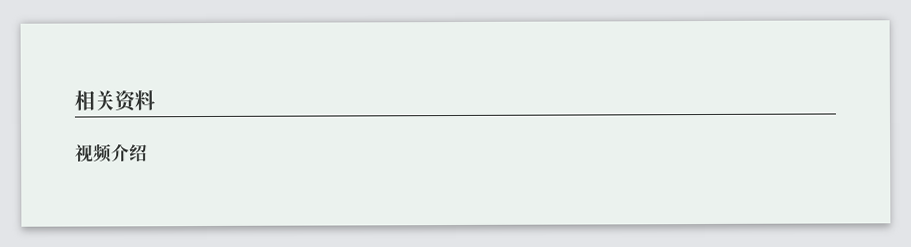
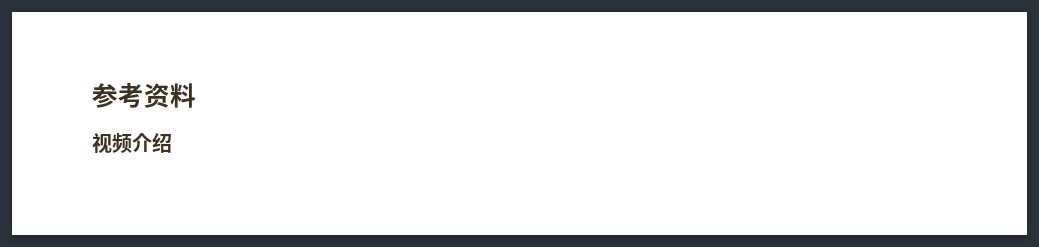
- 相关资料
+ 参考资料

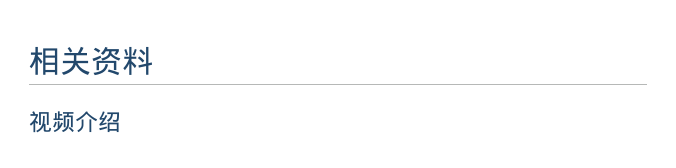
- 参考资料
+ 相关资料

